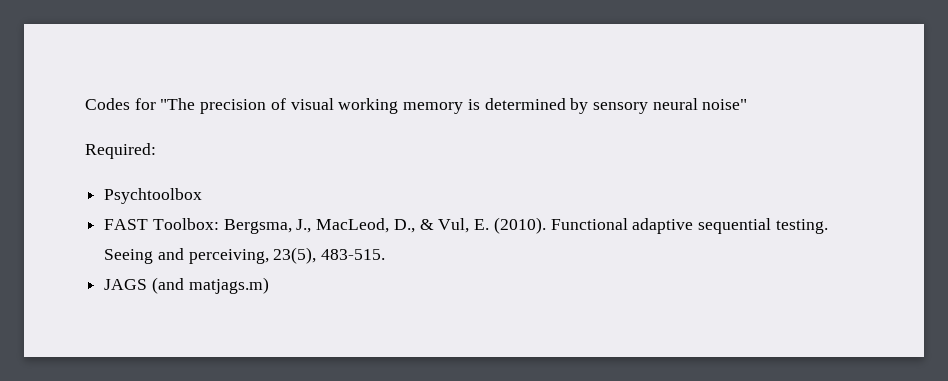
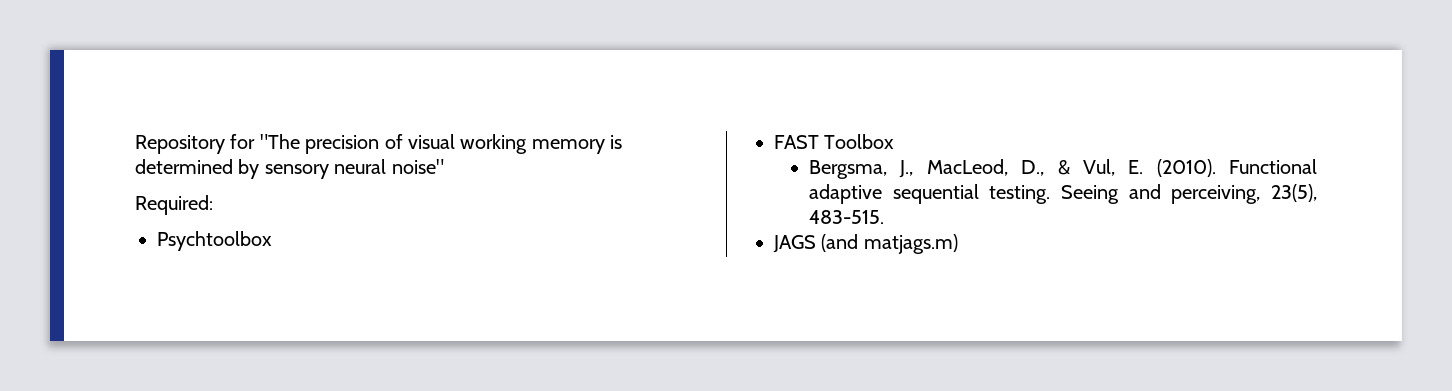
- Codes for "The precision of visual working memory is determined by sensory neural noise"
+ Repository for "The precision of visual working memory is determined by sensory neural noise"
- FAST Toolbox: Bergsma, J., MacLeod, D., & Vul, E. (2010).
+ FAST Toolbox
+ Bergsma, J., MacLeod, D., & Vul, E. (2010).

